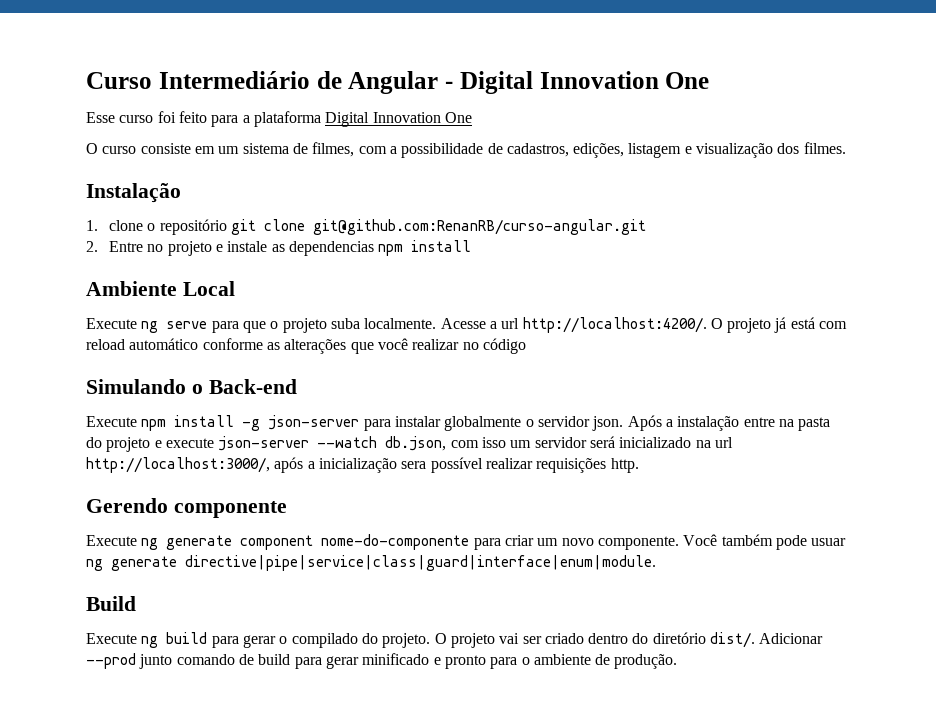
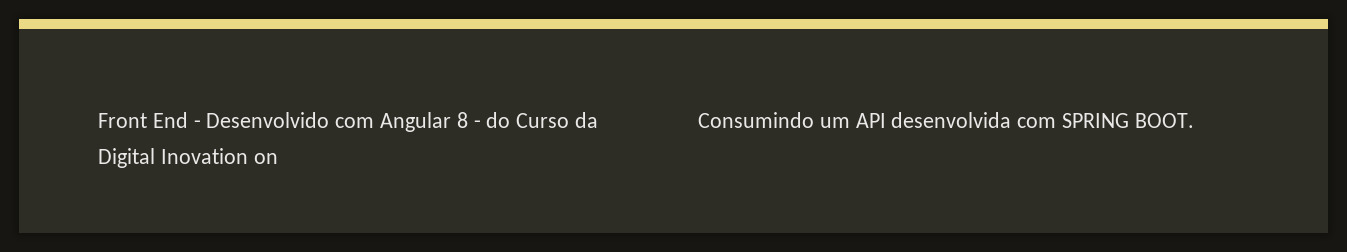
- Curso Intermediário de Angular - Digital Innovation One
- Esse curso foi feito para a plataforma Digital Innovation One
- O curso consiste em um sistema de filmes, com a possibilidade de cadastros, edições, listagem e visualização dos filmes.
- Instalação
- 1. clone o repositório git clone git@github.com:RenanRB/curso-angular.git
- 2. Entre no projeto e instale as dependencias npm install
- Ambiente Local
- Execute ng serve para que o projeto suba localmente. Acesse a url http://localhost:4200/. O projeto já está com reload automático conforme as alterações que você realizar no código
- Simulando o Back-end
- Execute npm install -g json-server para instalar globalmente o servidor json. Após a instalação entre na pasta do projeto e execute json-server --watch db.json, com isso um servidor será inicializado na url http://localhost:3000/, após a inicialização sera possível realizar requisições http.
- Gerendo componente
- Execute ng generate component nome-do-componente para criar um novo componente. Você também pode usuar ng generate directive|pipe|service|class|guard|interface|enum|module.
- Build
- Execute ng build para gerar o compilado do projeto. O projeto vai ser criado dentro do diretório dist/. Adicionar --prod junto comando de build para gerar minificado e pronto para o ambiente de produção.
+ Front End - Desenvolvido com Angular 8 - do Curso da Digital Inovation on
+ Consumindo um API desenvolvida com SPRING BOOT.

